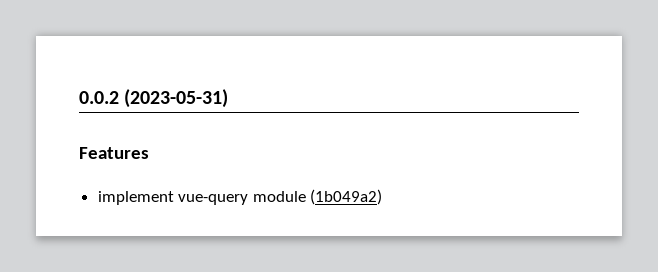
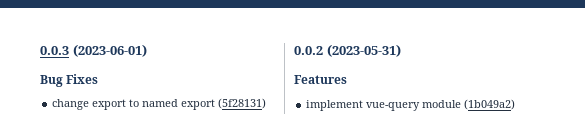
+ 0.0.3 (2023-06-01)
+ Bug Fixes
+ change export to named export (5f28131)

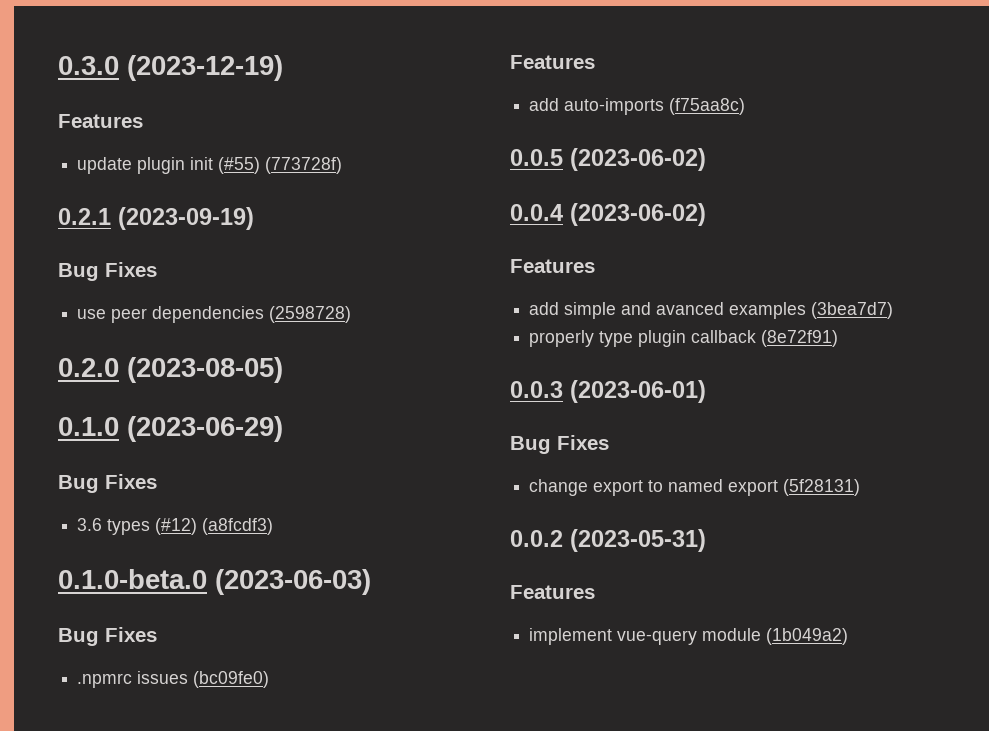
+ 0.3.0 (2023-12-19)
+ Features
+ update plugin init (#55) (773728f)
+ 0.2.1 (2023-09-19)
+ Bug Fixes
+ use peer dependencies (2598728)
+ 0.2.0 (2023-08-05)
+ 0.1.0 (2023-06-29)
+ Bug Fixes
+ 3.6 types (#12) (a8fcdf3)
+ 0.1.0-beta.0 (2023-06-03)
+ Bug Fixes
+ .npmrc issues (bc09fe0)
+ Features
+ add auto-imports (f75aa8c)
+ 0.0.5 (2023-06-02)
+ 0.0.4 (2023-06-02)
+ Features
+ add simple and avanced examples (3bea7d7)
+ properly type plugin callback (8e72f91)

